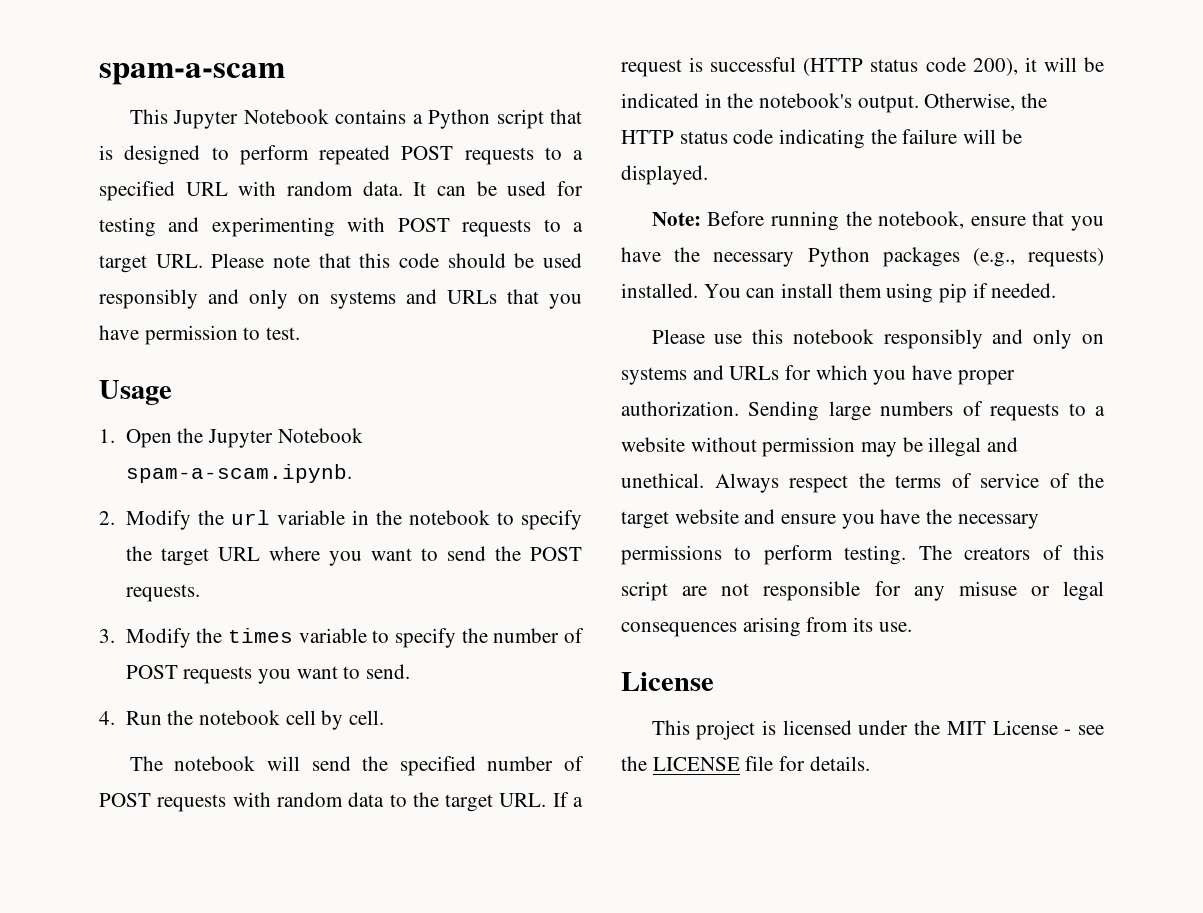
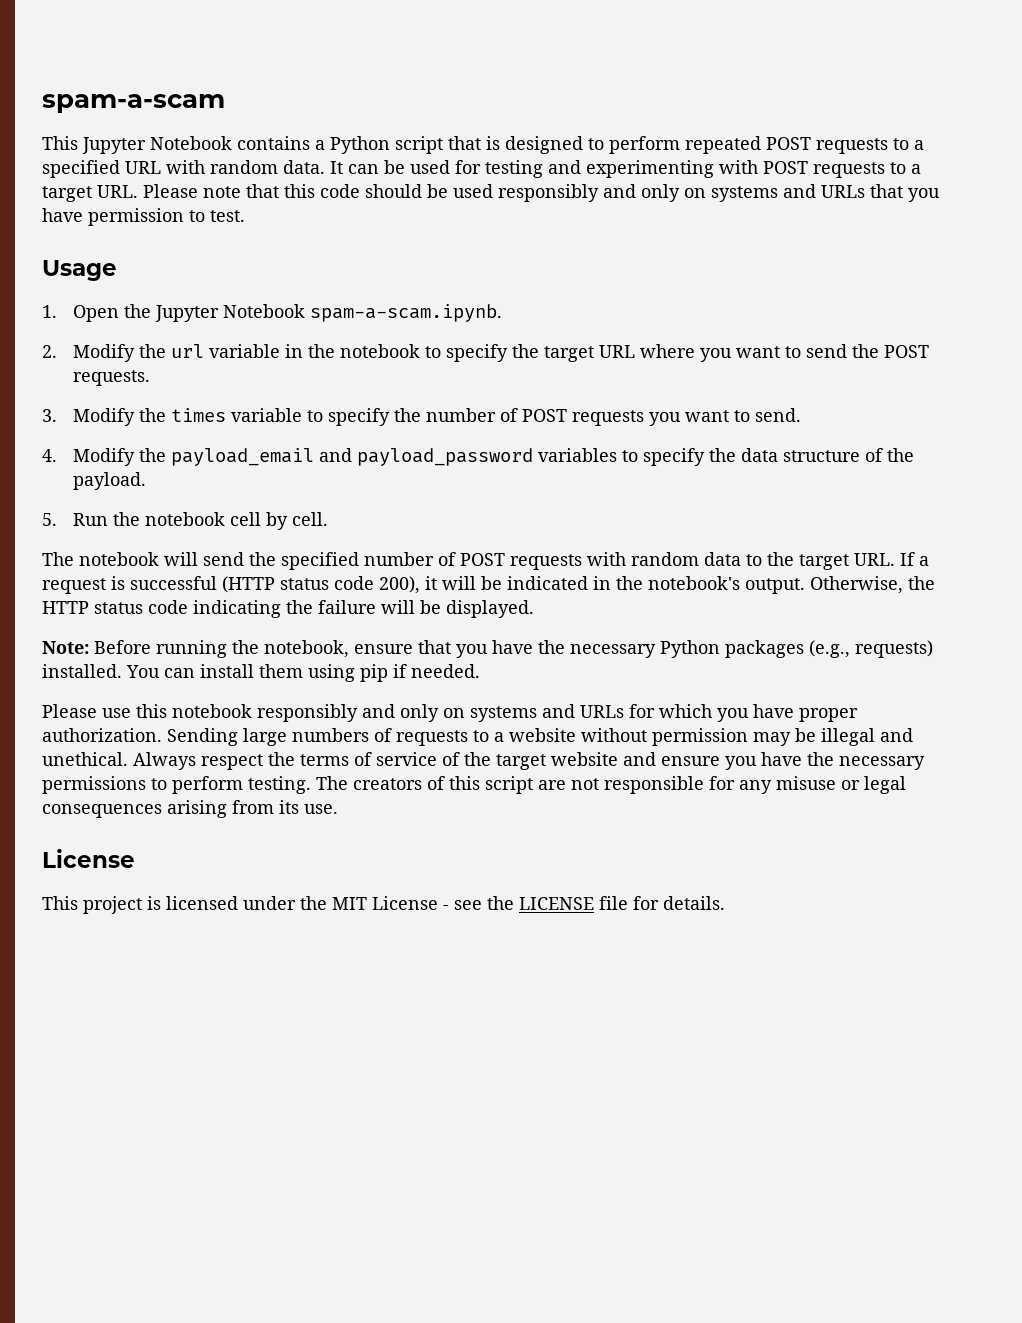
- 4. Run the notebook cell by cell.
+ 4. Modify the payload_email and payload_password variables to specify the data structure of the payload.
+ 5. Run the notebook cell by cell.

